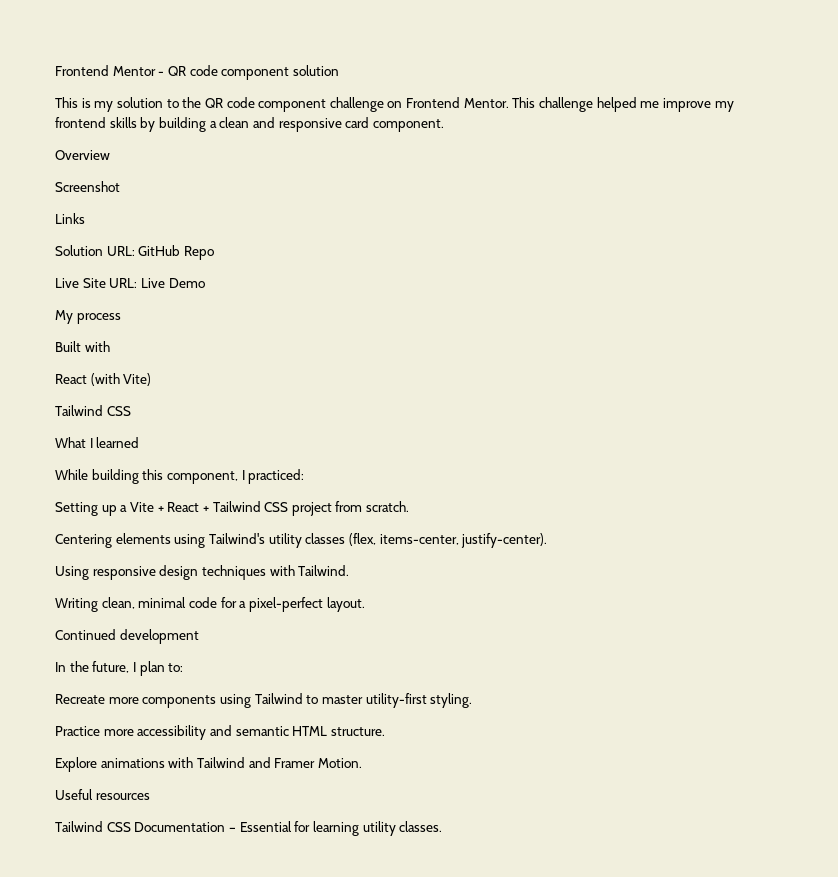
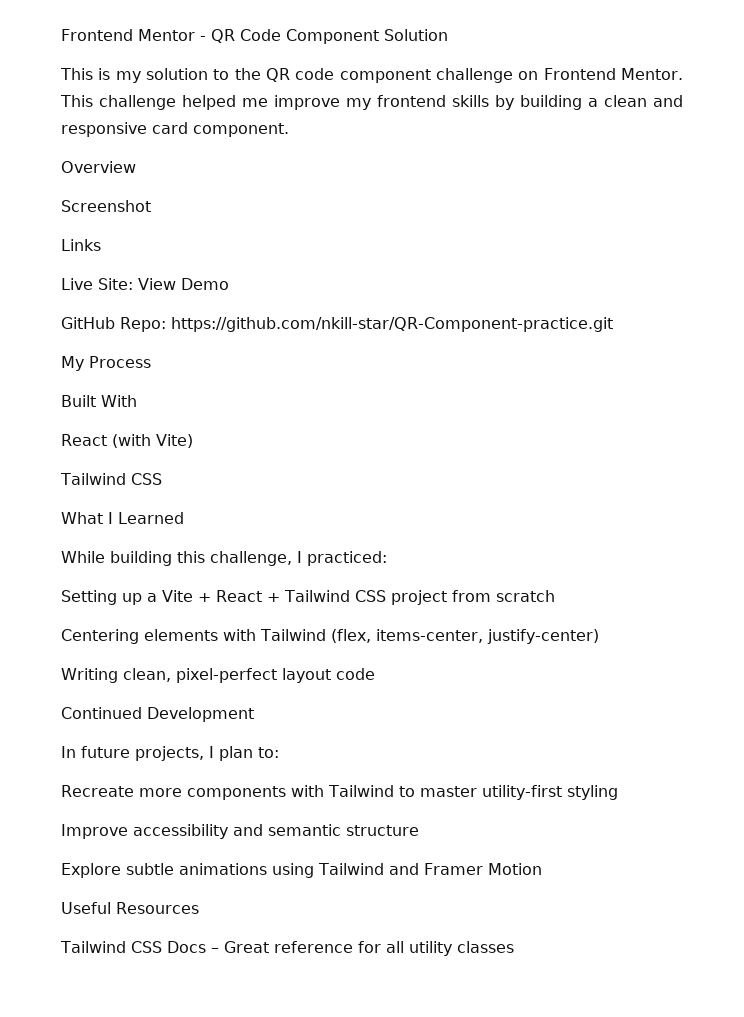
- Frontend Mentor - QR code component solution
+ Frontend Mentor - QR Code Component Solution
- Solution URL: GitHub Repo
- Live Site URL: Live Demo
+ Live Site: View Demo
+ GitHub Repo: https://github.com/nkill-star/QR-Component-practice.git
- My process
+ My Process
- Built with
+ Built With
- What I learned
+ What I Learned
- While building this component, I practiced:
+ While building this challenge, I practiced:
- Setting up a Vite + React + Tailwind CSS project from scratch.
+ Setting up a Vite + React + Tailwind CSS project from scratch
- Centering elements using Tailwind's utility classes (flex, items-center, justify-center).
- Using responsive design techniques with Tailwind.
+ Centering elements with Tailwind (flex, items-center, justify-center)
- Writing clean, minimal code for a pixel-perfect layout.
+ Writing clean, pixel-perfect layout code
- Continued development
+ Continued Development
- In the future, I plan to:
+ In future projects, I plan to:
- Recreate more components using Tailwind to master utility-first styling.
- Practice more accessibility and semantic HTML structure.
+ Recreate more components with Tailwind to master utility-first styling
+ Improve accessibility and semantic structure
- Explore animations with Tailwind and Framer Motion.
+ Explore subtle animations using Tailwind and Framer Motion
- Useful resources
- Tailwind CSS Documentation – Essential for learning utility classes.
+ Useful Resources
+ Tailwind CSS Docs – Great reference for all utility classes

